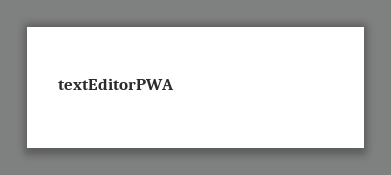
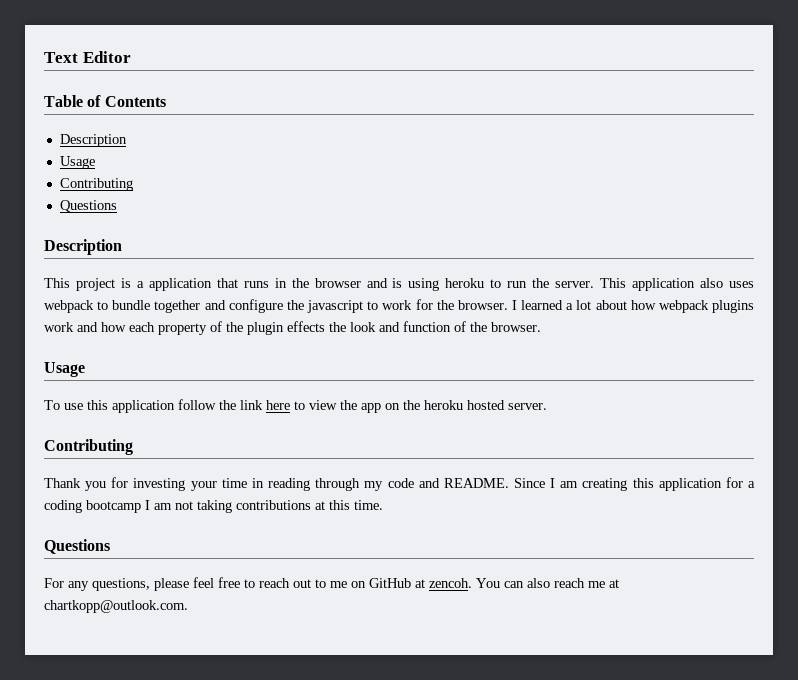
- textEditorPWA
+ Text Editor
+ Table of Contents
+ Description
+ Usage
+ Contributing
+ Questions
+ Description
+ This project is a application that runs in the browser and is using heroku to run the server. This application also uses webpack to bundle together and configure the javascript to work for the browser. I learned a lot about how webpack plugins work and how each property of the plugin effects the look and function of the browser.
+ Usage
+ To use this application follow the link here to view the app on the heroku hosted server.
+ Contributing
+ Thank you for investing your time in reading through my code and README. Since I am creating this application for a coding bootcamp I am not taking contributions at this time.
+ Questions
+ For any questions, please feel free to reach out to me on GitHub at zencoh. You can also reach me at chartkopp@outlook.com.

